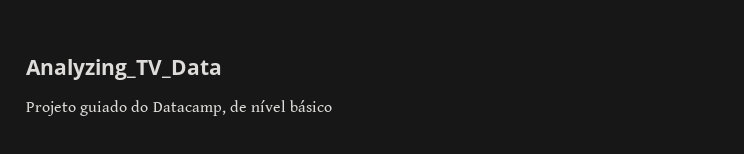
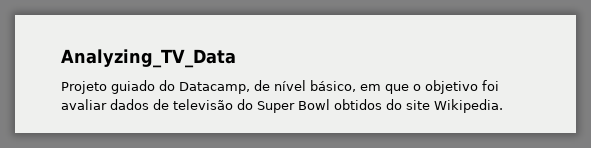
- Projeto guiado do Datacamp, de nível básico
+ Projeto guiado do Datacamp, de nível básico, em que o objetivo foi avaliar dados de televisão do Super Bowl obtidos do site Wikipedia.

